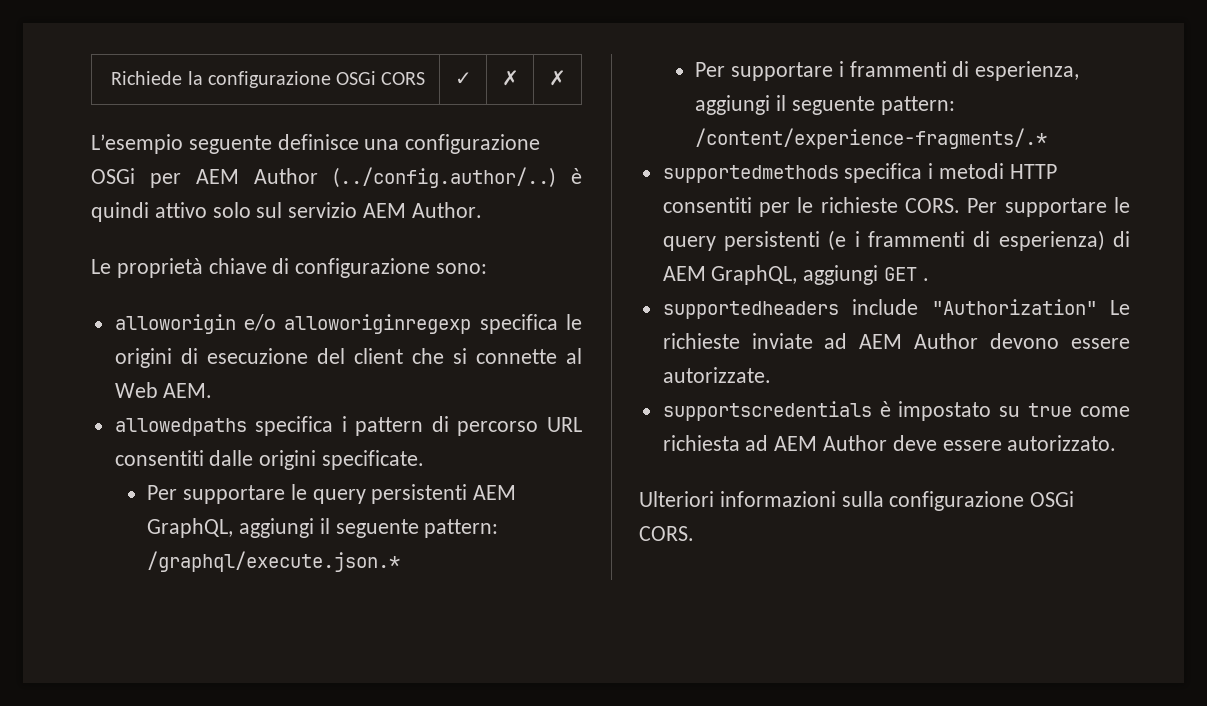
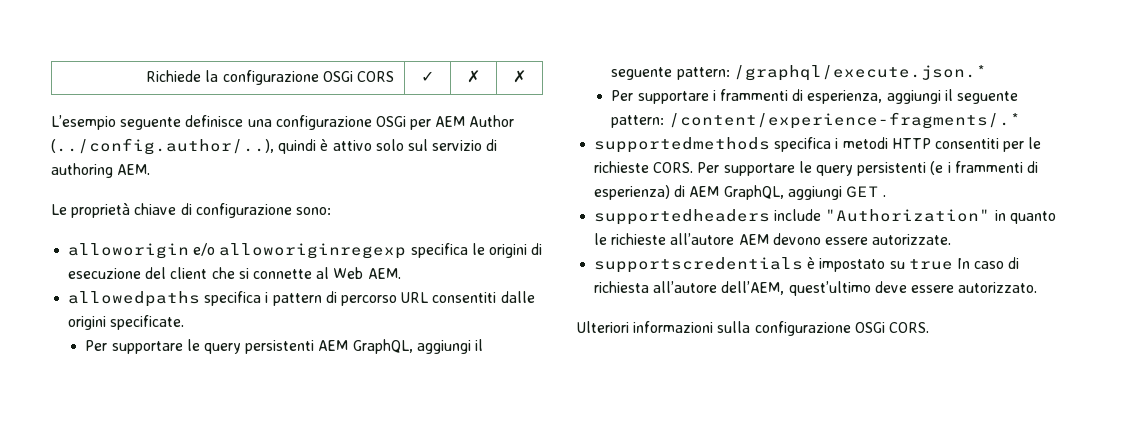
- L’esempio seguente definisce una configurazione OSGi per AEM Author (../config.author/..) è quindi attivo solo sul servizio AEM Author.
+ L’esempio seguente definisce una configurazione OSGi per AEM Author (../config.author/..), quindi è attivo solo sul servizio di authoring AEM.
- supportedheaders include "Authorization" Le richieste inviate ad AEM Author devono essere autorizzate.
+ supportedheaders include "Authorization" in quanto le richieste all’autore AEM devono essere autorizzate.
- supportscredentials è impostato su true come richiesta ad AEM Author deve essere autorizzato.
+ supportscredentials è impostato su true In caso di richiesta all’autore dell’AEM, quest’ultimo deve essere autorizzato.

